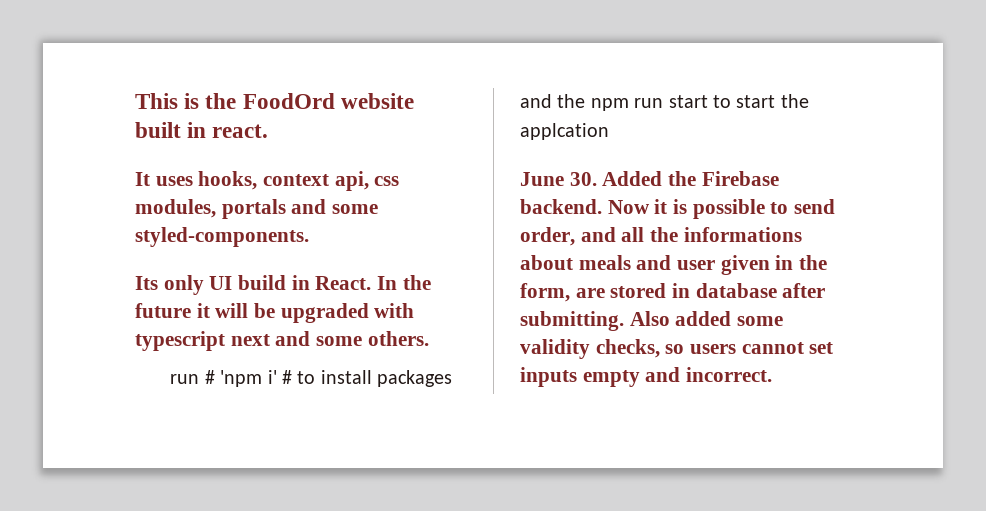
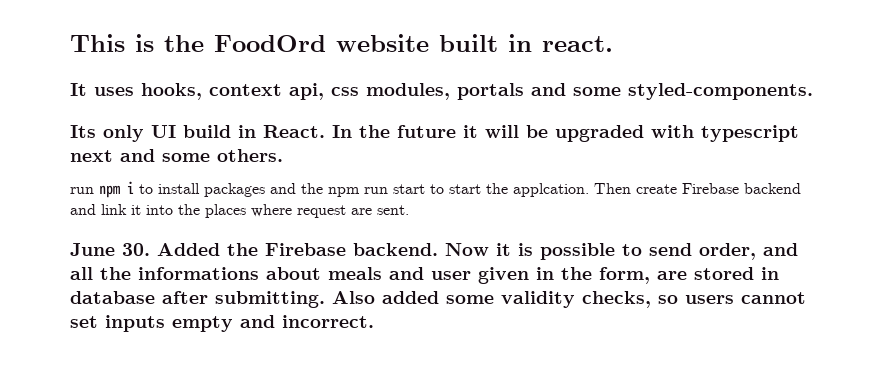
- run # 'npm i' # to install packages and the npm run start to start the applcation
+ run npm i to install packages and the npm run start to start the applcation. Then create Firebase backend and link it into the places where request are sent.

